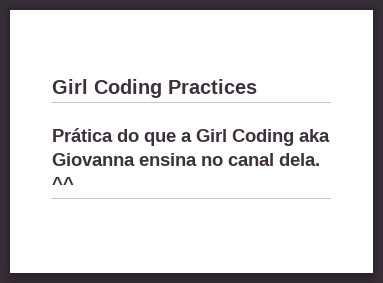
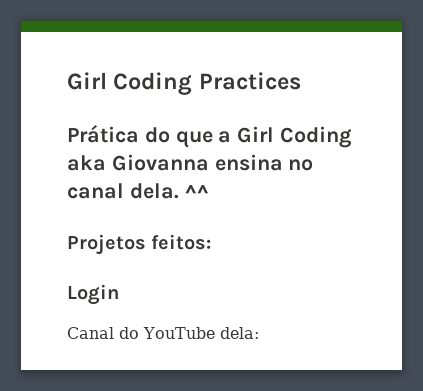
+ Projetos feitos:
+ Login
+ Canal do YouTube dela:

